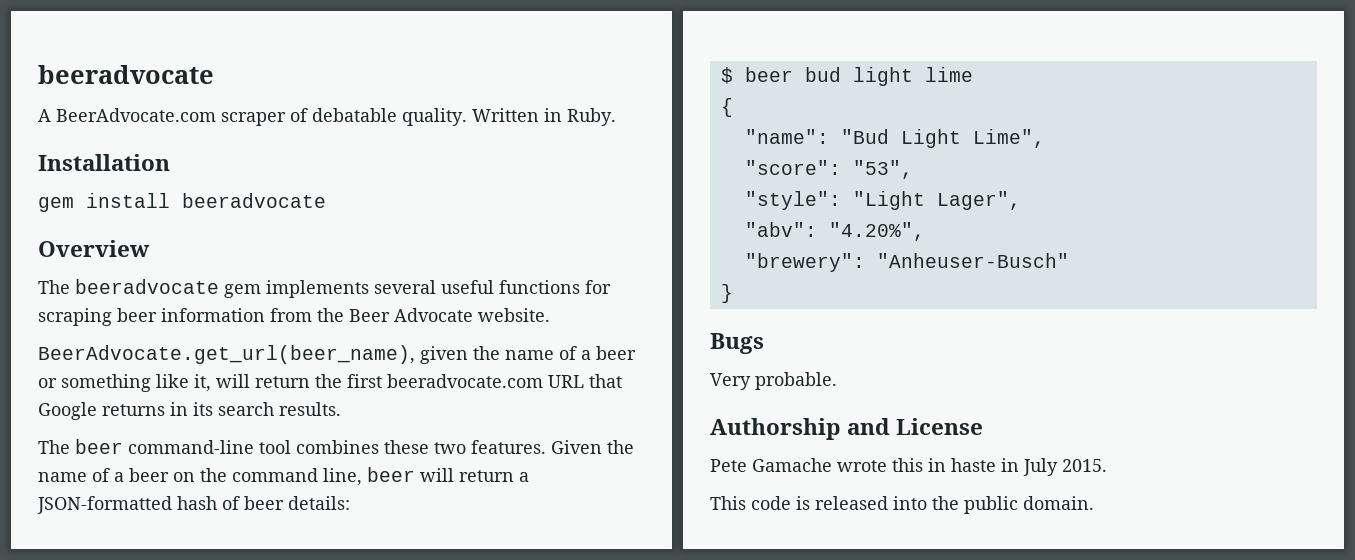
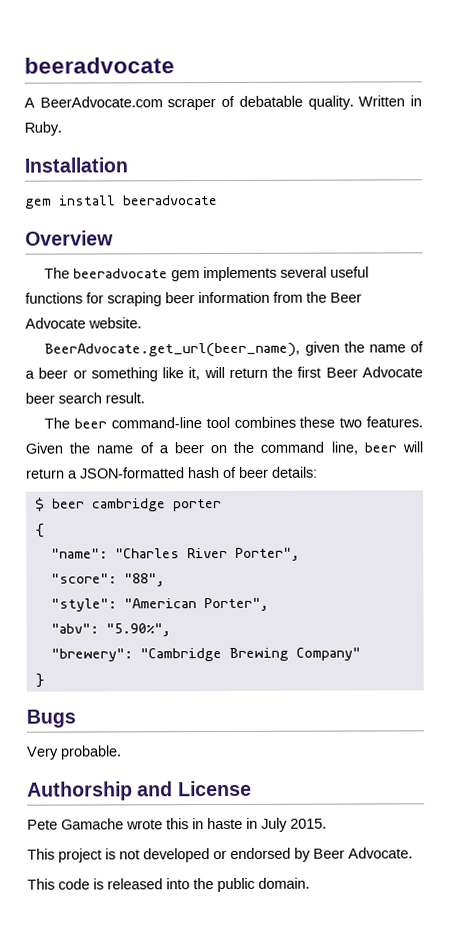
- BeerAdvocate.get_url(beer_name), given the name of a beer or something like it, will return the first beeradvocate.com URL that Google returns in its search results.
+ BeerAdvocate.get_url(beer_name), given the name of a beer or something like it, will return the first Beer Advocate beer search result.
- $ beer bud light lime
+ $ beer cambridge porter
- "name": "Bud Light Lime",
+ "name": "Charles River Porter",
- "score": "53",
+ "score": "88",
- "style": "Light Lager",
+ "style": "American Porter",
- "abv": "4.20%",
+ "abv": "5.90%",
- "brewery": "Anheuser-Busch"
+ "brewery": "Cambridge Brewing Company"
+ This project is not developed or endorsed by Beer Advocate.

